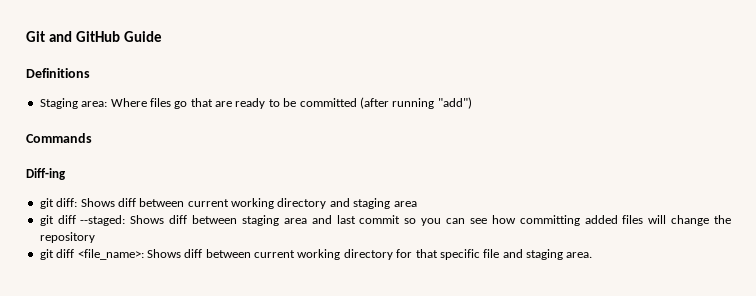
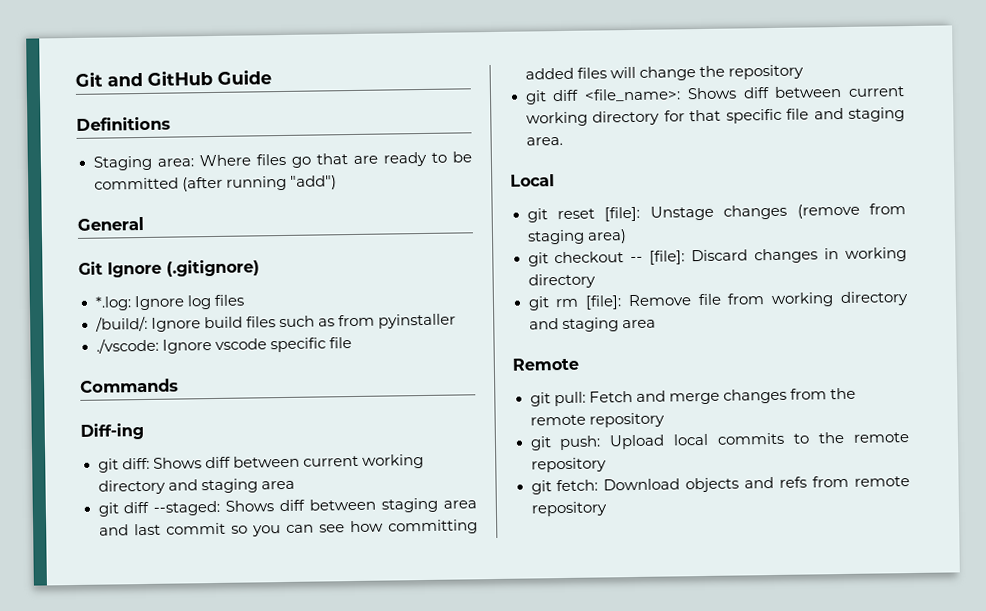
+ General
+ Git Ignore (.gitignore)
+ *.log: Ignore log files
+ /build/: Ignore build files such as from pyinstaller
+ ./vscode: Ignore vscode specific file
+ Local
+ git reset [file]: Unstage changes (remove from staging area)
+ git checkout -- [file]: Discard changes in working directory
+ git rm [file]: Remove file from working directory and staging area
+ Remote
+ git pull: Fetch and merge changes from the remote repository
+ git push: Upload local commits to the remote repository
+ git fetch: Download objects and refs from remote repository

